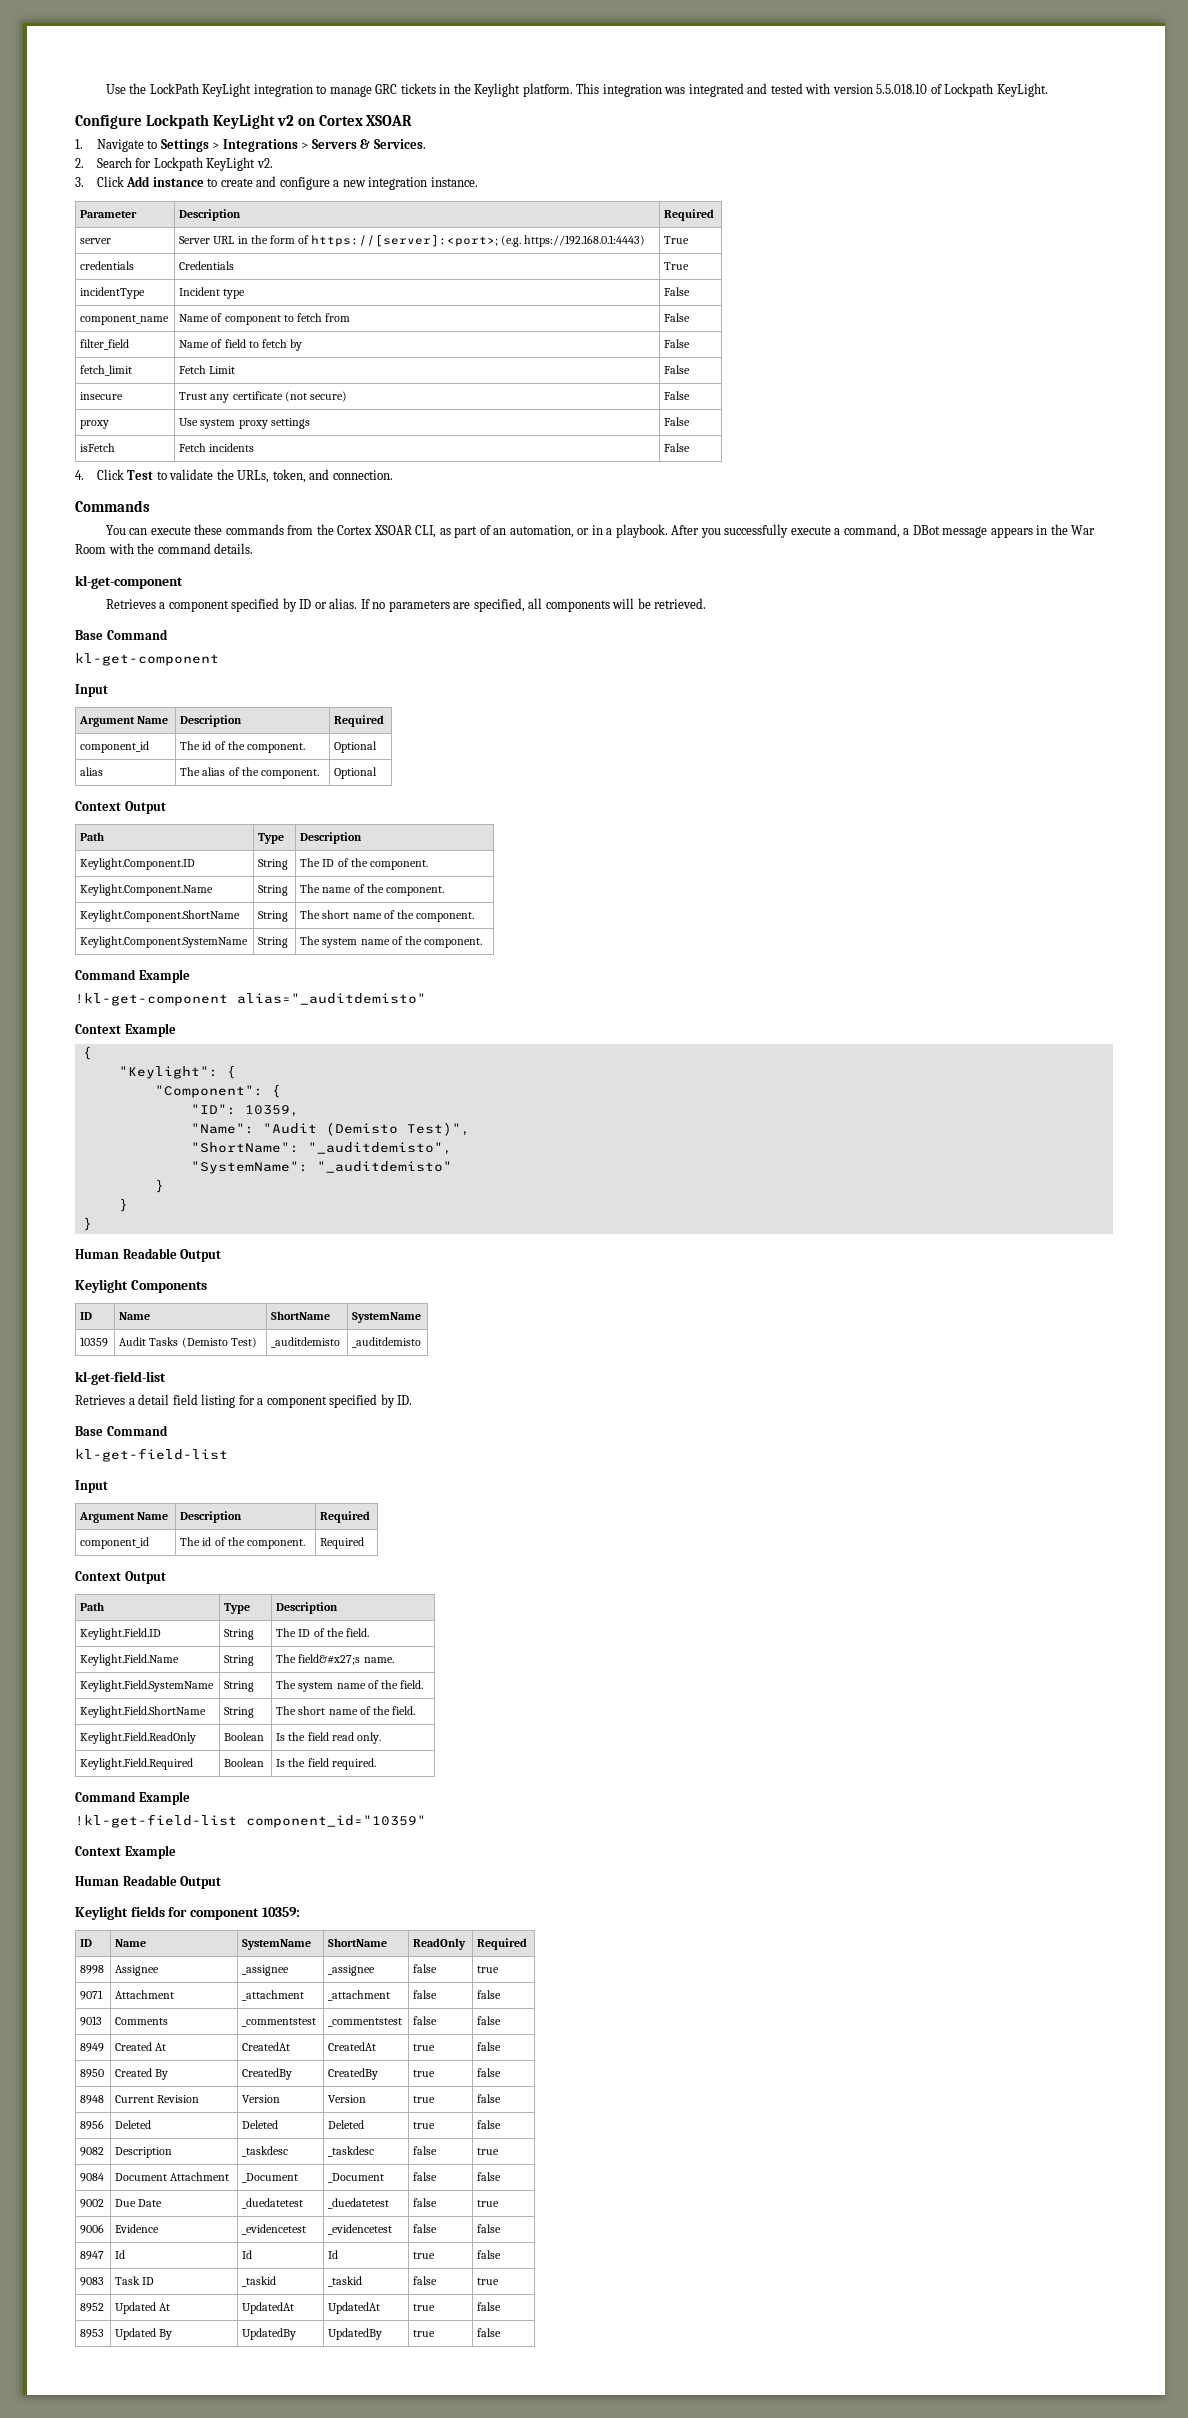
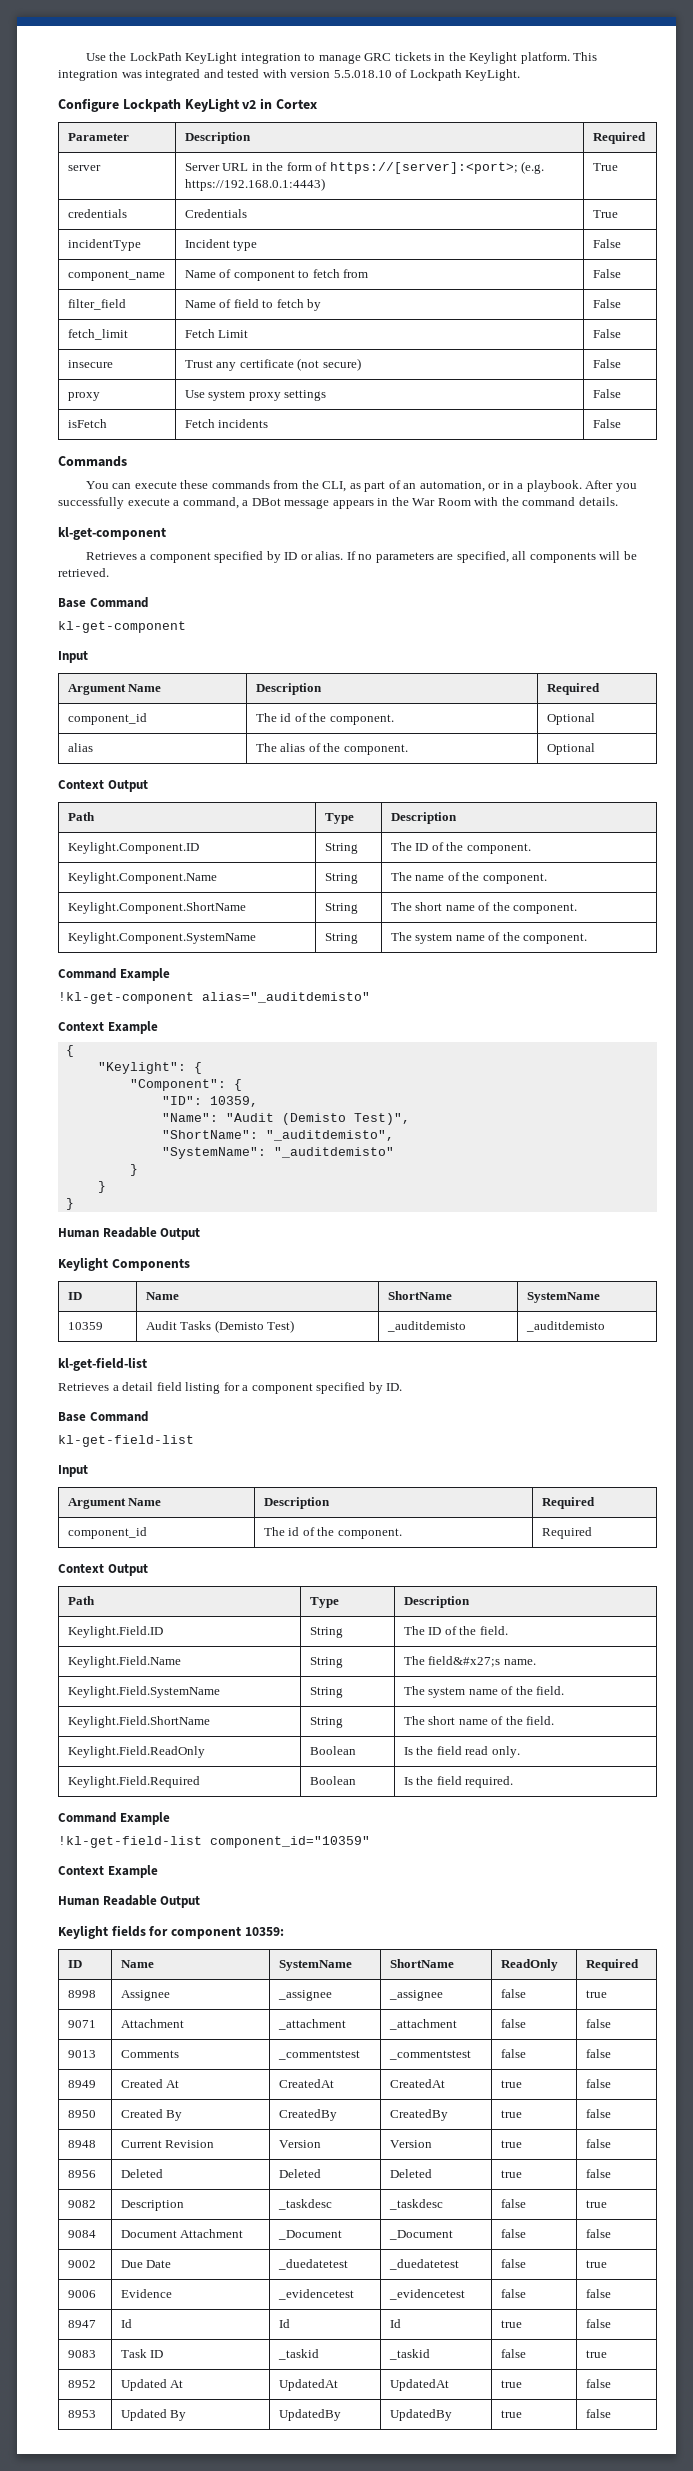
- Configure Lockpath KeyLight v2 on Cortex XSOAR
- 1. Navigate to Settings > Integrations > Servers & Services.
- 2. Search for Lockpath KeyLight v2.
- 3. Click Add instance to create and configure a new integration instance.
+ Configure Lockpath KeyLight v2 in Cortex
- 4. Click Test to validate the URLs, token, and connection.
- You can execute these commands from the Cortex XSOAR CLI, as part of an automation, or in a playbook.
+ You can execute these commands from the CLI, as part of an automation, or in a playbook.

